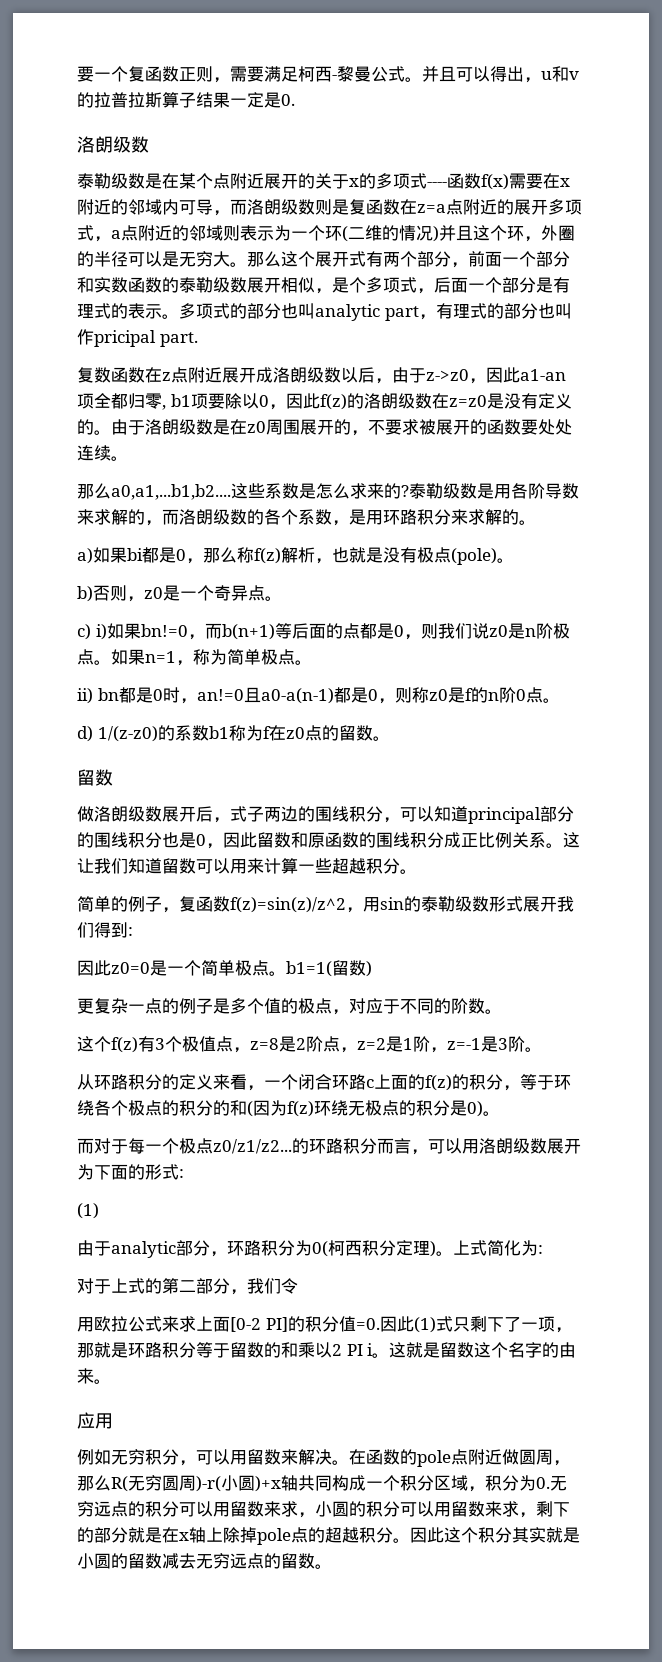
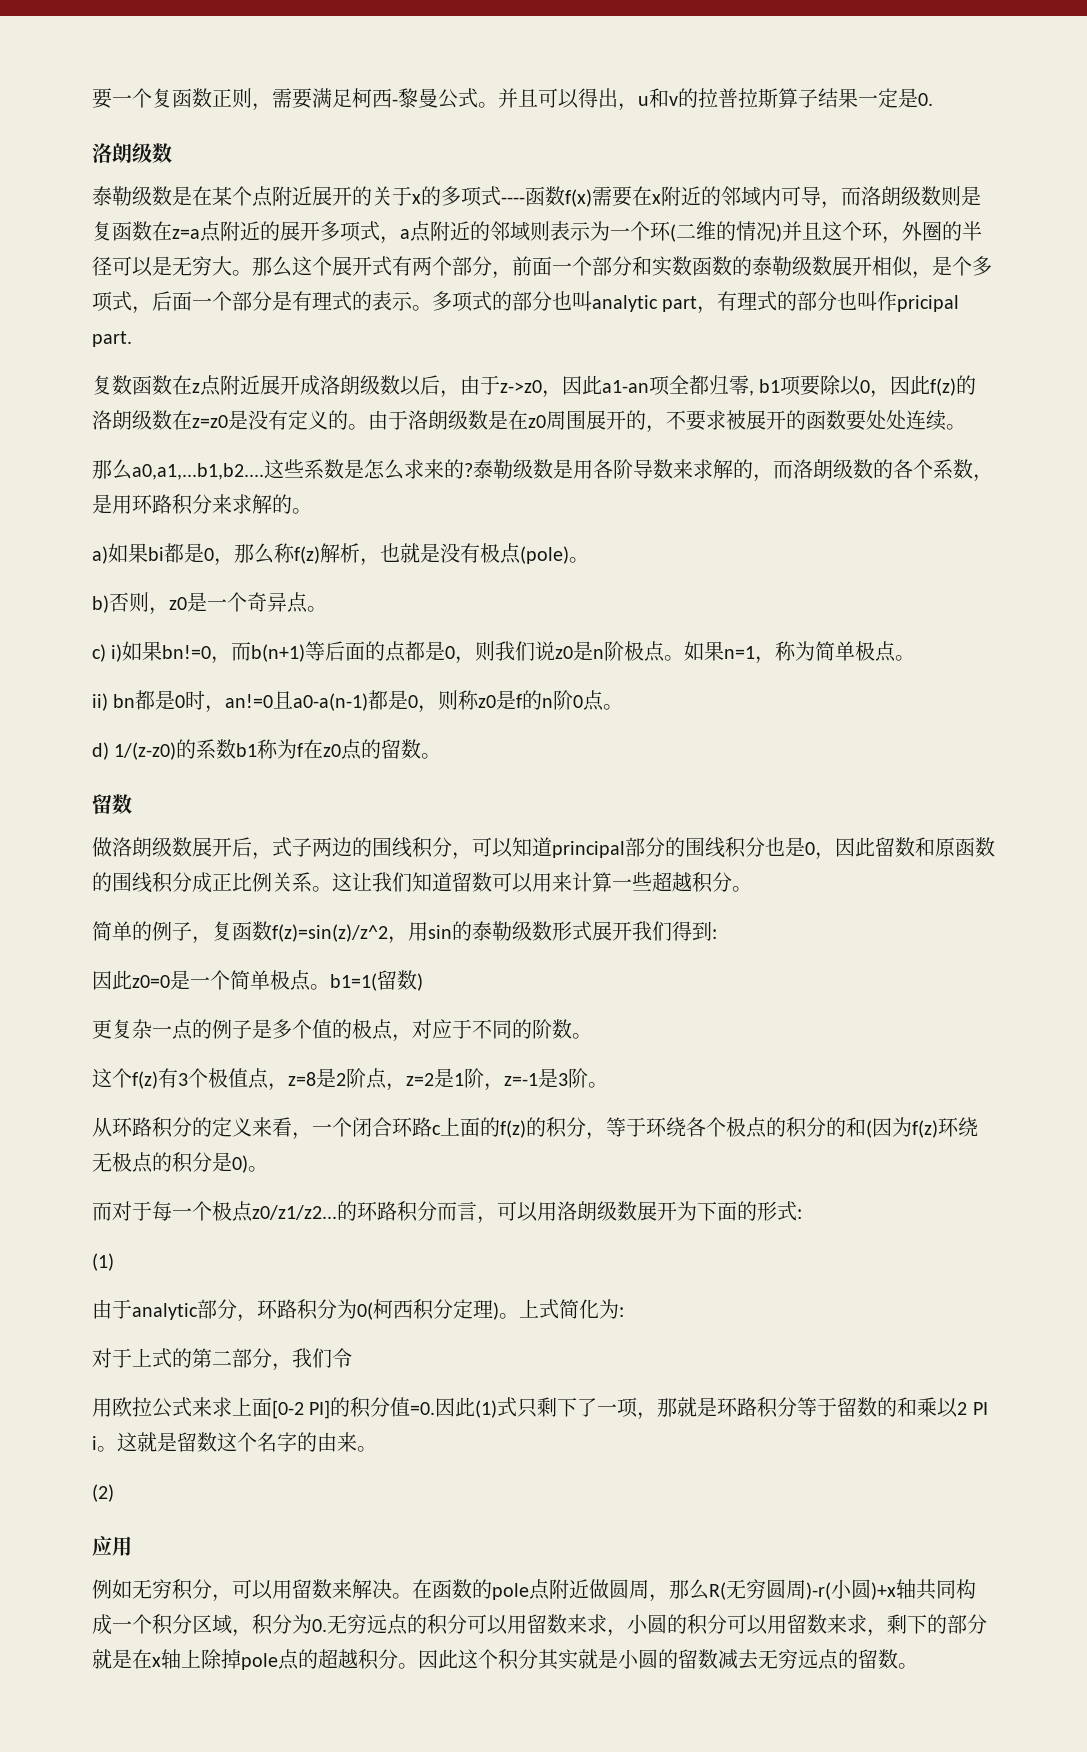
+ (2)

